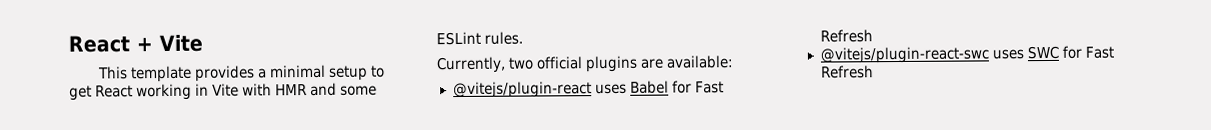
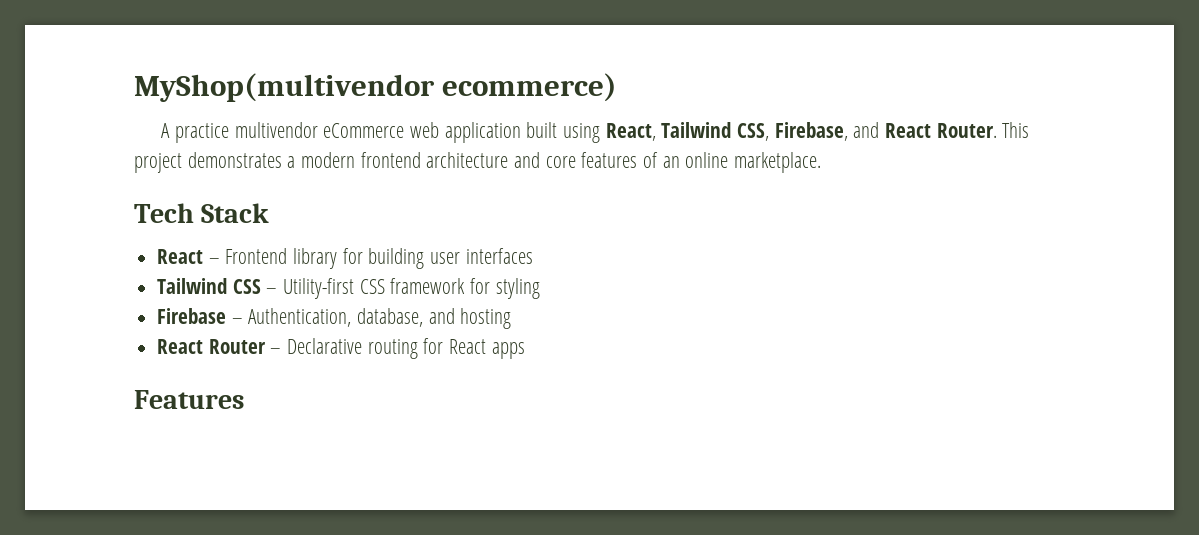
- React + Vite
- This template provides a minimal setup to get React working in Vite with HMR and some ESLint rules.
- Currently, two official plugins are available:
- @vitejs/plugin-react uses Babel for Fast Refresh
- @vitejs/plugin-react-swc uses SWC for Fast Refresh
+ MyShop(multivendor ecommerce)
+ A practice multivendor eCommerce web application built using React, Tailwind CSS, Firebase, and React Router. This project demonstrates a modern frontend architecture and core features of an online marketplace.
+ Tech Stack
+ React – Frontend library for building user interfaces
+ Tailwind CSS – Utility-first CSS framework for styling
+ Firebase – Authentication, database, and hosting
+ React Router – Declarative routing for React apps
+ Features

